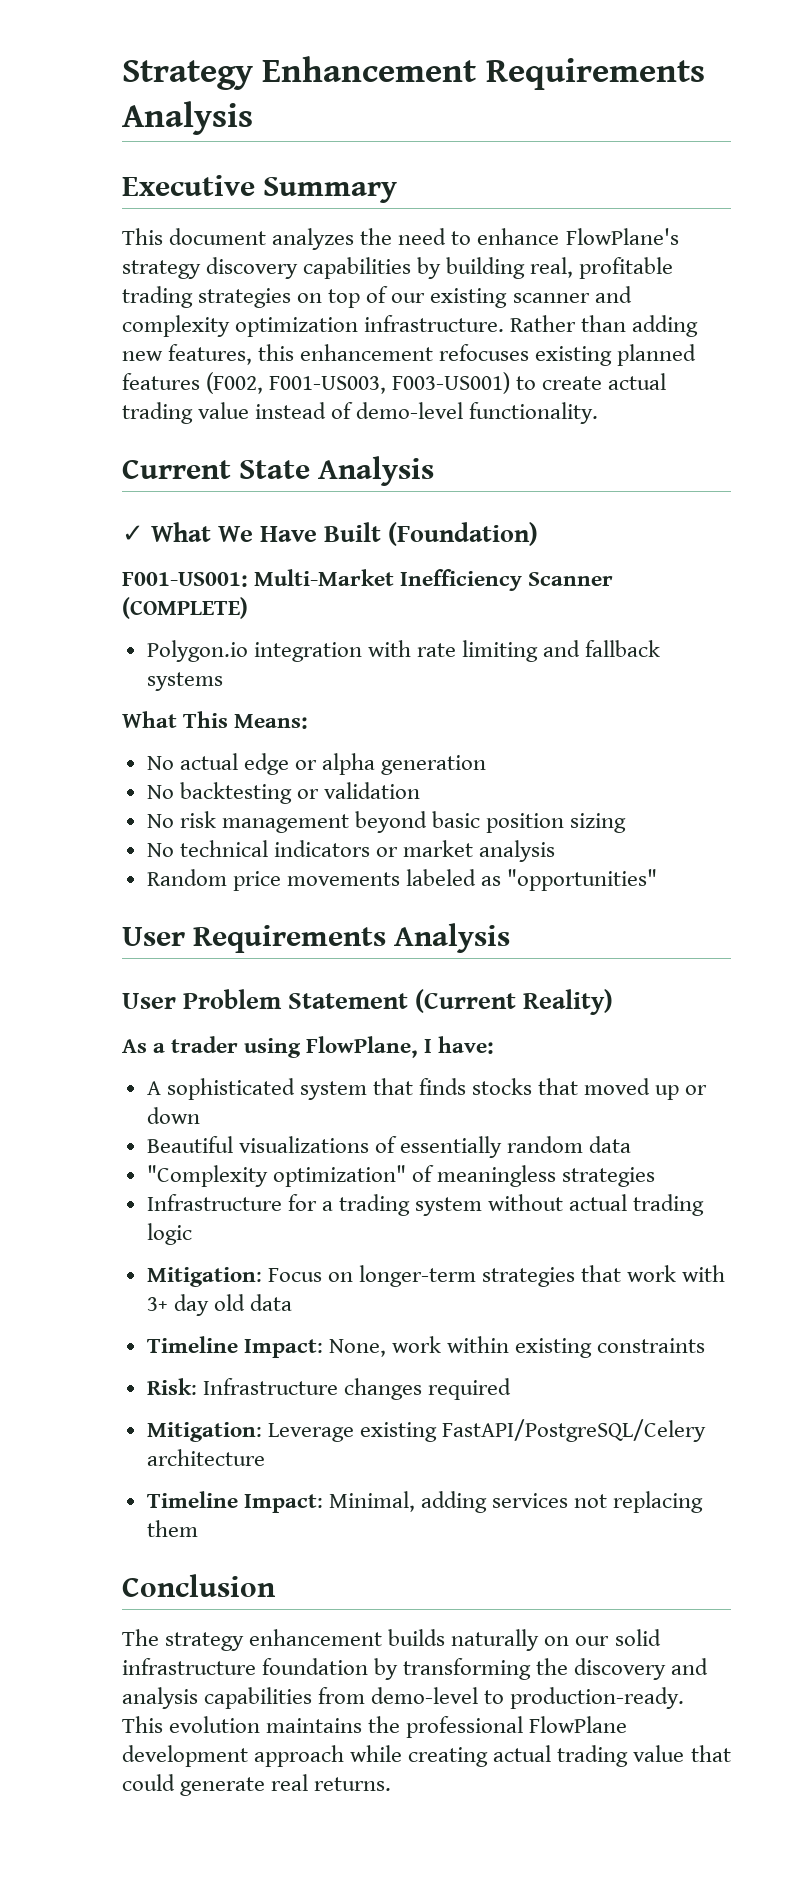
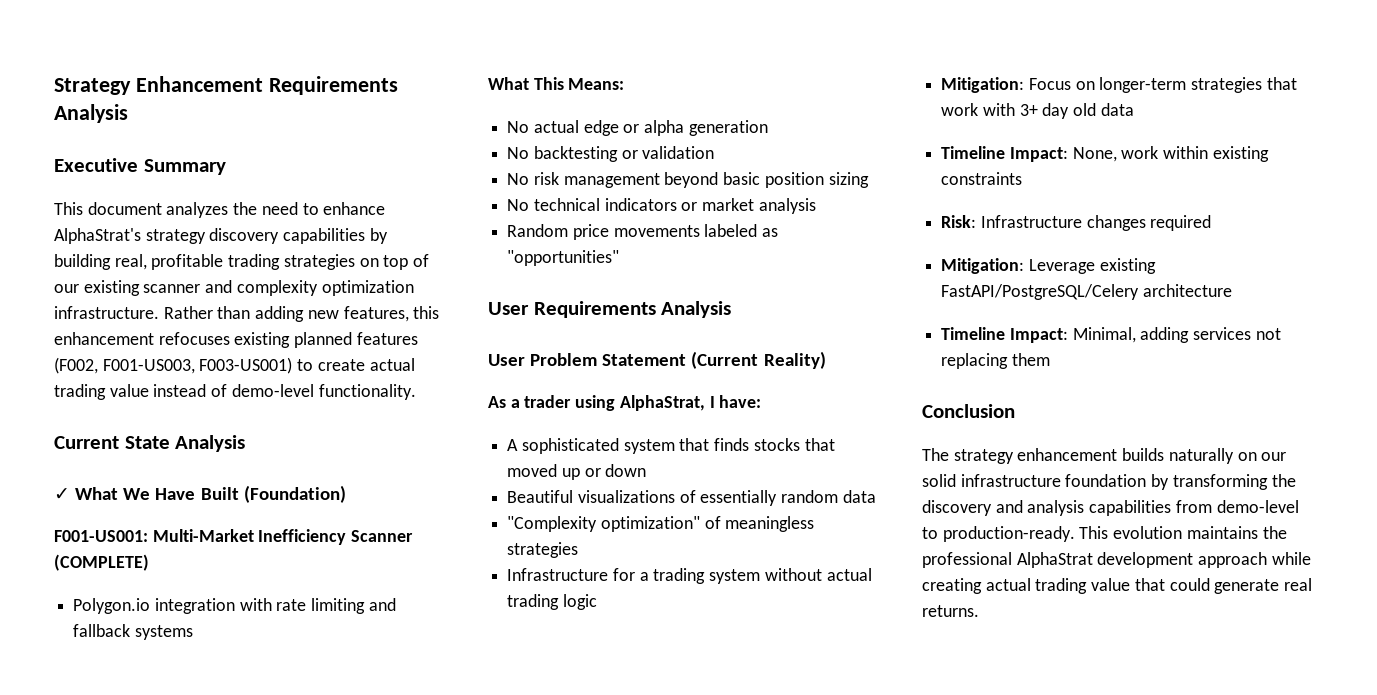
- This document analyzes the need to enhance FlowPlane's strategy discovery capabilities by building real, profitable trading strategies on top of our existing scanner and complexity optimization infrastructure.
+ This document analyzes the need to enhance AlphaStrat's strategy discovery capabilities by building real, profitable trading strategies on top of our existing scanner and complexity optimization infrastructure.
- As a trader using FlowPlane, I have:
+ As a trader using AlphaStrat, I have:
- This evolution maintains the professional FlowPlane development approach while creating actual trading value that could generate real returns.
+ This evolution maintains the professional AlphaStrat development approach while creating actual trading value that could generate real returns.

